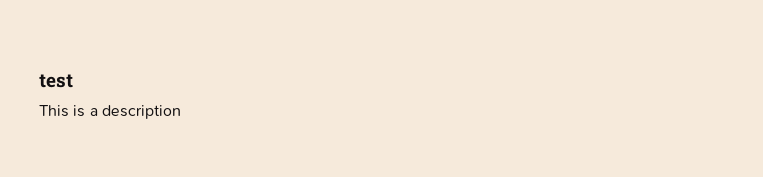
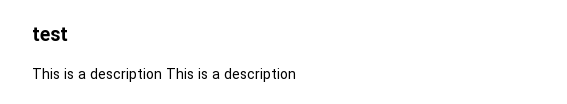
- This is a description
+ This is a description This is a description

